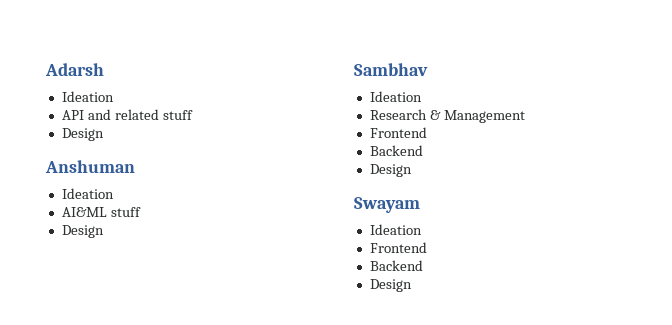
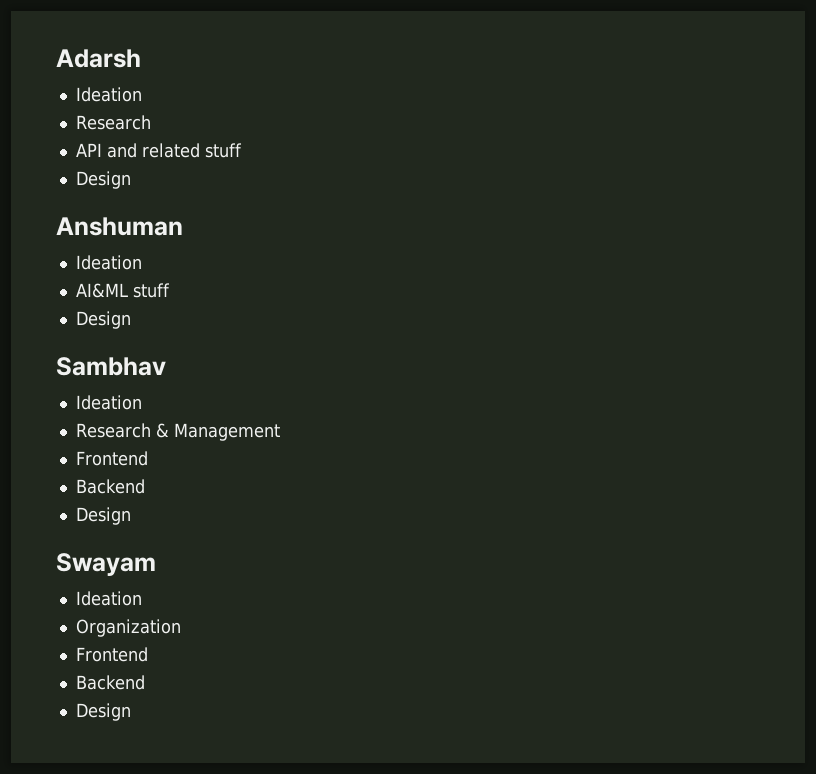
  Adarsh
  Ideation
+ Research
+ Organization

